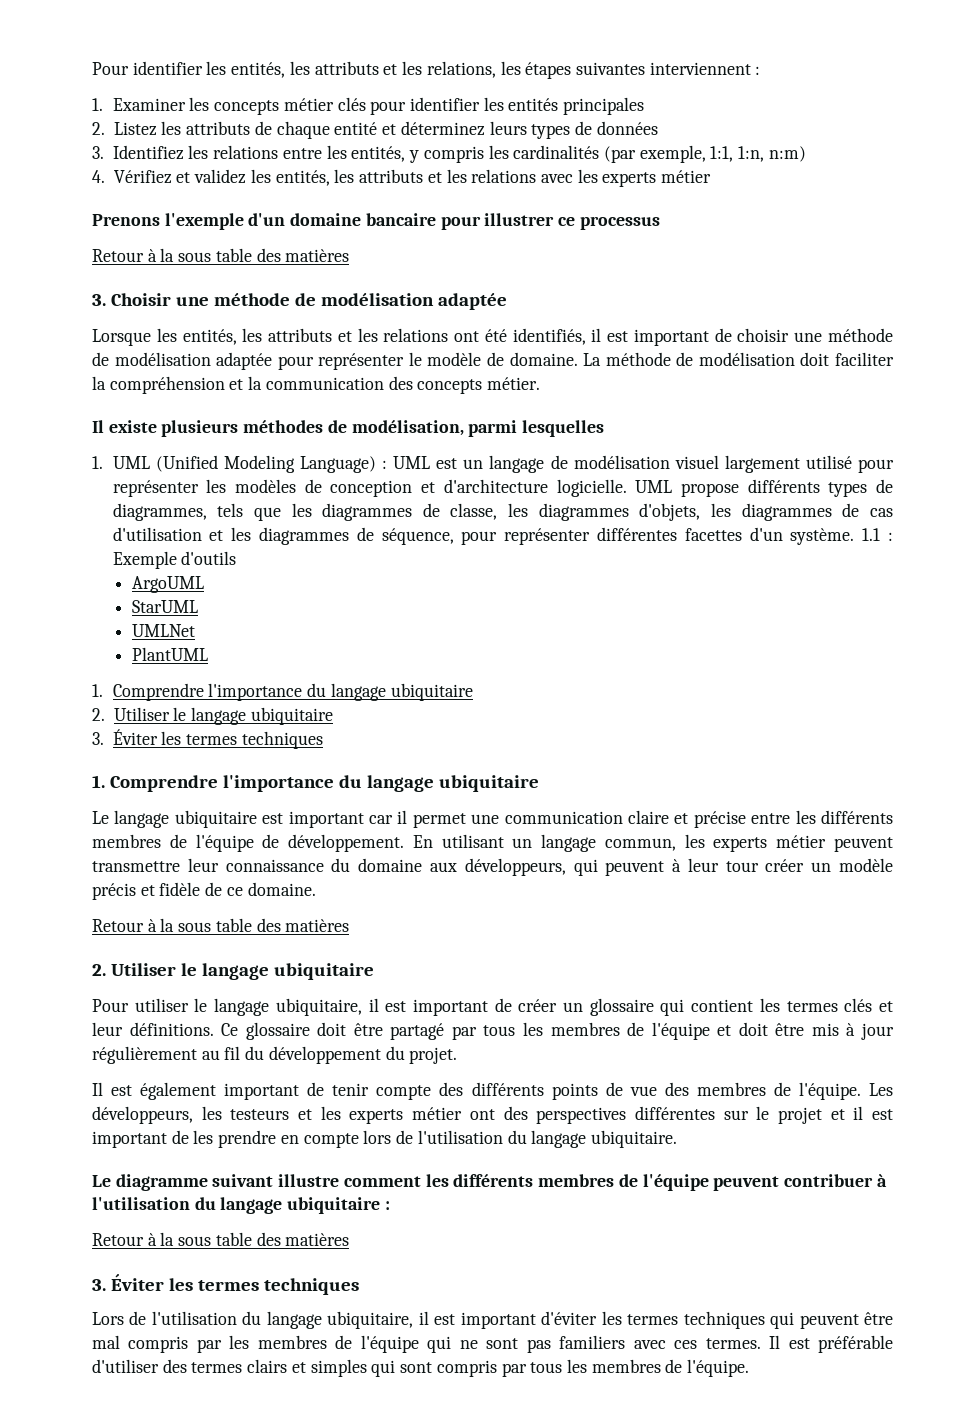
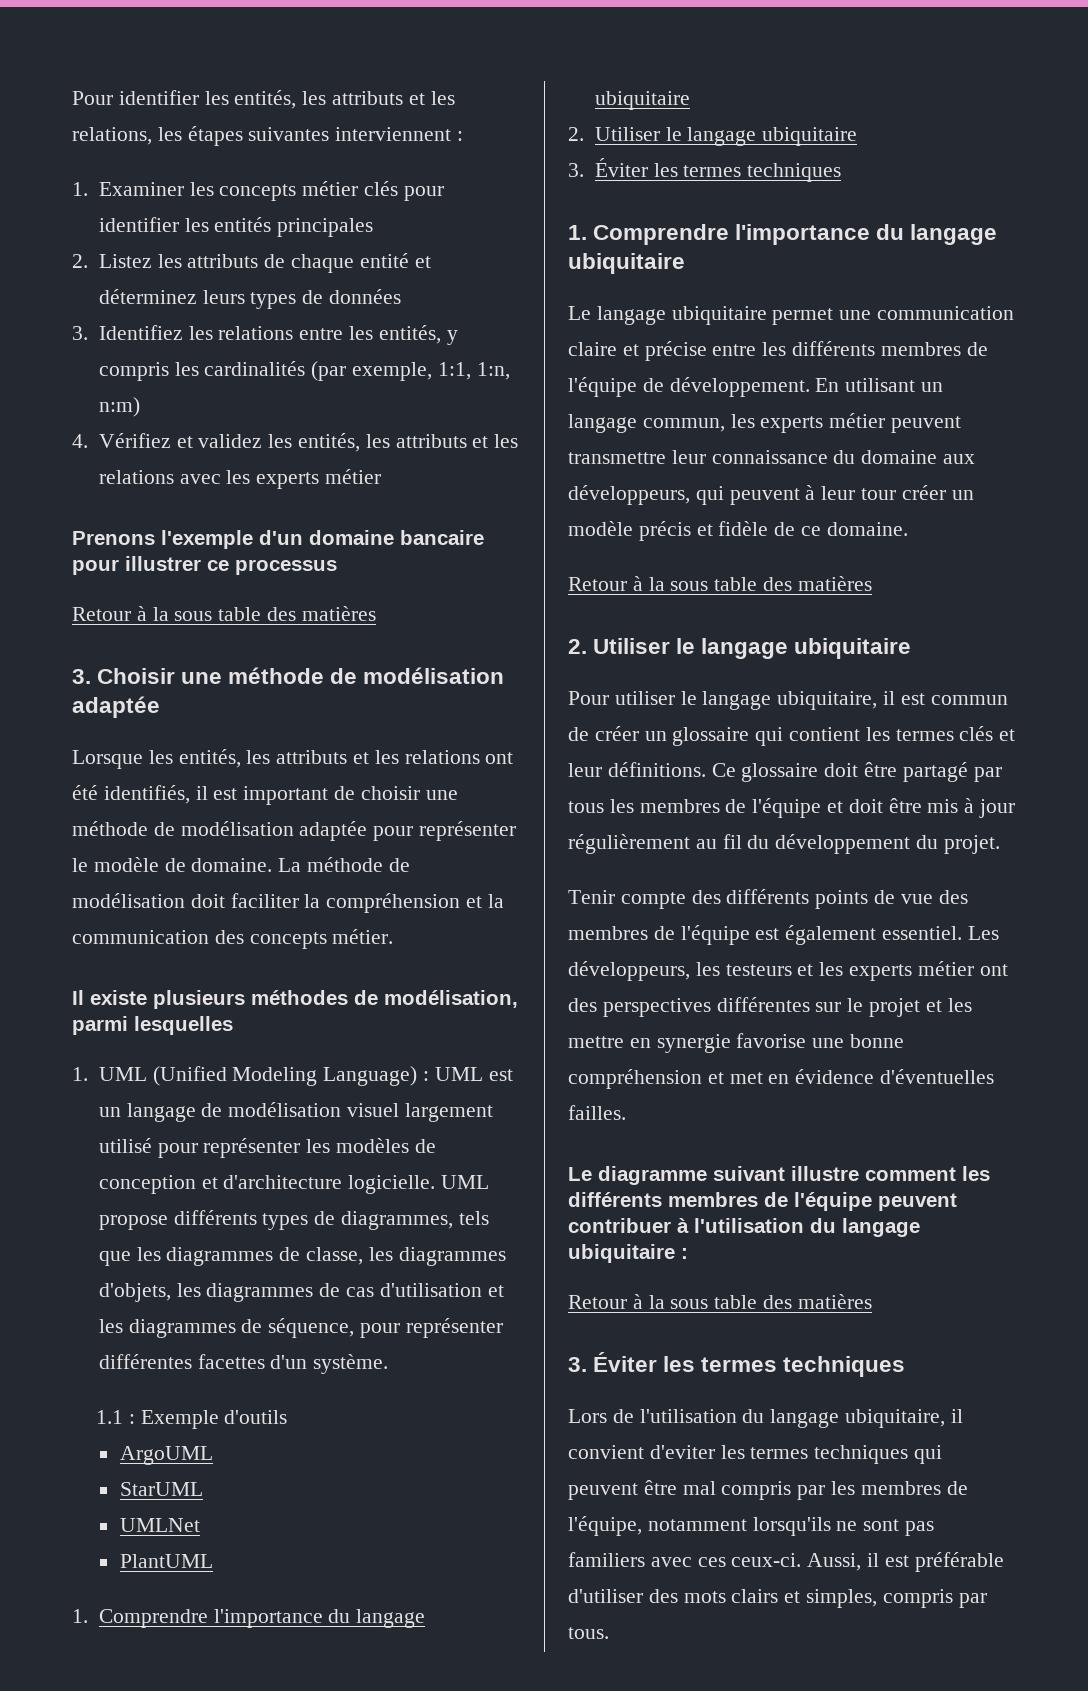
- UML propose différents types de diagrammes, tels que les diagrammes de classe, les diagrammes d'objets, les diagrammes de cas d'utilisation et les diagrammes de séquence, pour représenter différentes facettes d'un système. 1.1 : Exemple d'outils
+ UML propose différents types de diagrammes, tels que les diagrammes de classe, les diagrammes d'objets, les diagrammes de cas d'utilisation et les diagrammes de séquence, pour représenter différentes facettes d'un système.
+ 1.1 : Exemple d'outils
- Le langage ubiquitaire est important car il permet une communication claire et précise entre les différents membres de l'équipe de développement.
+ Le langage ubiquitaire permet une communication claire et précise entre les différents membres de l'équipe de développement.
- Pour utiliser le langage ubiquitaire, il est important de créer un glossaire qui contient les termes clés et leur définitions.
+ Pour utiliser le langage ubiquitaire, il est commun de créer un glossaire qui contient les termes clés et leur définitions.
- Il est également important de tenir compte des différents points de vue des membres de l'équipe.
+ Tenir compte des différents points de vue des membres de l'équipe est également essentiel.
- Les développeurs, les testeurs et les experts métier ont des perspectives différentes sur le projet et il est important de les prendre en compte lors de l'utilisation du langage ubiquitaire.
+ Les développeurs, les testeurs et les experts métier ont des perspectives différentes sur le projet et les mettre en synergie favorise une bonne compréhension et met en évidence d'éventuelles failles.
- Lors de l'utilisation du langage ubiquitaire, il est important d'éviter les termes techniques qui peuvent être mal compris par les membres de l'équipe qui ne sont pas familiers avec ces termes. Il est préférable d'utiliser des termes clairs et simples qui sont compris par tous les membres de l'équipe.
+ Lors de l'utilisation du langage ubiquitaire, il convient d'eviter les termes techniques qui peuvent être mal compris par les membres de l'équipe, notamment lorsqu'ils ne sont pas familiers avec ces ceux-ci. Aussi, il est préférable d'utiliser des mots clairs et simples, compris par tous.

